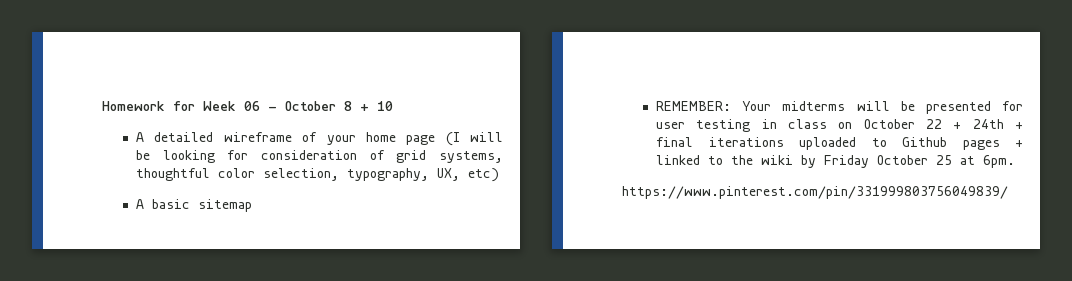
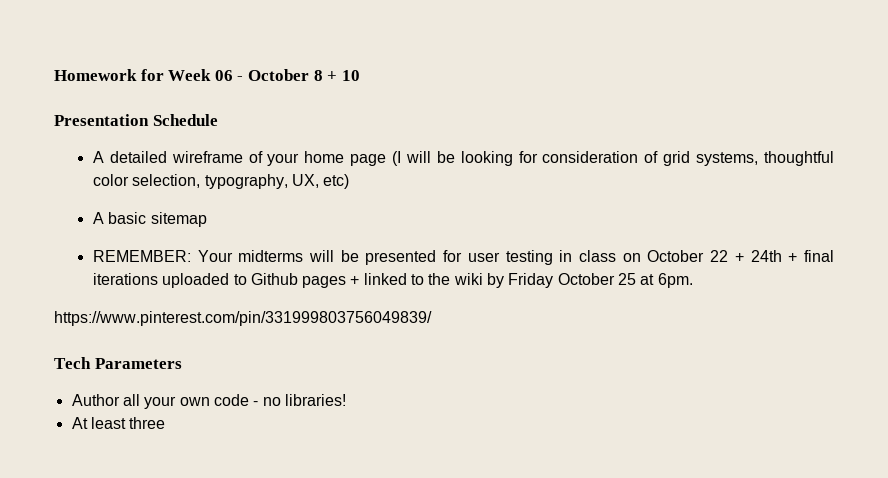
+ Presentation Schedule
+ Tech Parameters
+ Author all your own code - no libraries!
+ At least three

